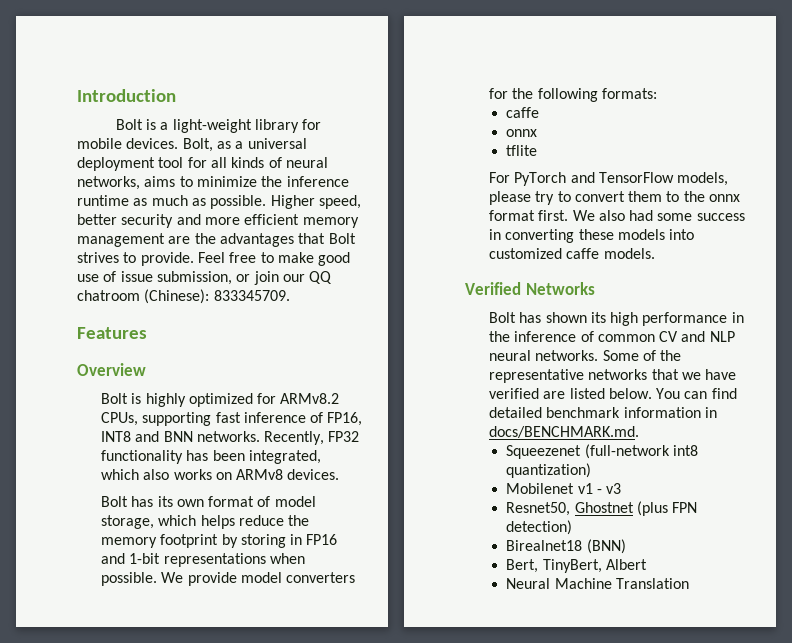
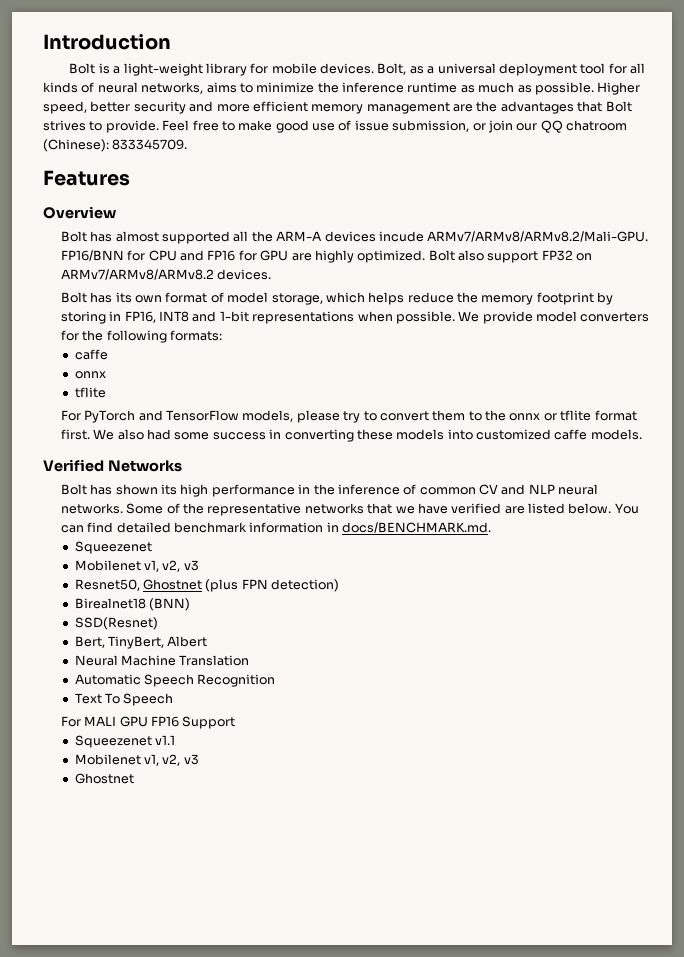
- Bolt is highly optimized for ARMv8.2 CPUs, supporting fast inference of FP16, INT8 and BNN networks. Recently, FP32 functionality has been integrated, which also works on ARMv8 devices.
+ Bolt has almost supported all the ARM-A devices incude ARMv7/ARMv8/ARMv8.2/Mali-GPU. FP16/BNN for CPU and FP16 for GPU are highly optimized. Bolt also support FP32 on ARMv7/ARMv8/ARMv8.2 devices.
- Bolt has its own format of model storage, which helps reduce the memory footprint by storing in FP16 and 1-bit representations when possible.
+ Bolt has its own format of model storage, which helps reduce the memory footprint by storing in FP16, INT8 and 1-bit representations when possible.
- For PyTorch and TensorFlow models, please try to convert them to the onnx format first.
+ For PyTorch and TensorFlow models, please try to convert them to the onnx or tflite format first.
  You can find detailed benchmark information in docs/BENCHMARK.md.
- Squeezenet (full-network int8 quantization)
- Mobilenet v1 - v3
+ Squeezenet
+ Mobilenet v1, v2, v3
+ SSD(Resnet)
+ Automatic Speech Recognition
+ Text To Speech
+ For MALI GPU FP16 Support
+ Squeezenet v1.1
+ Mobilenet v1, v2, v3
+ Ghostnet

